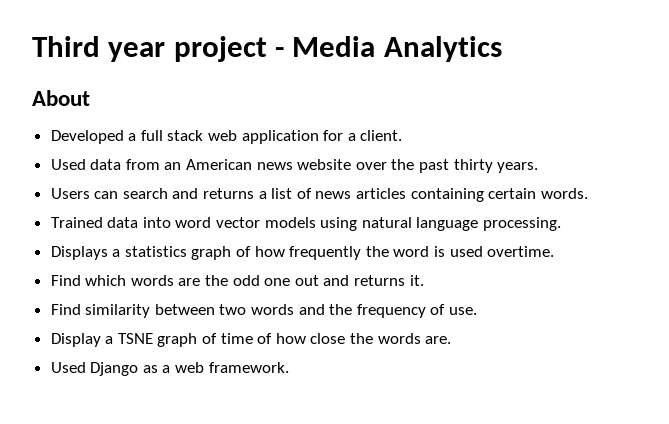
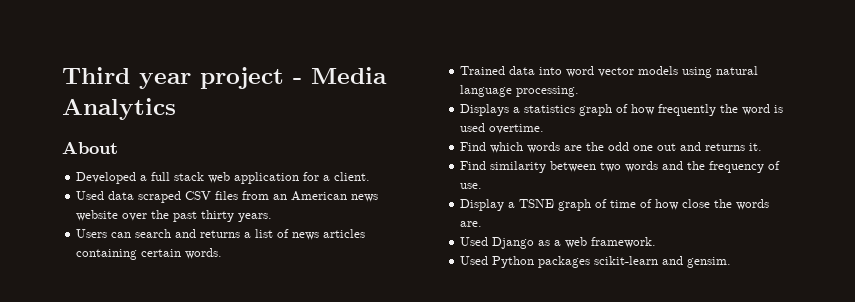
- Used data from an American news website over the past thirty years.
+ Used data scraped CSV files from an American news website over the past thirty years.
+ Used Python packages scikit-learn and gensim.

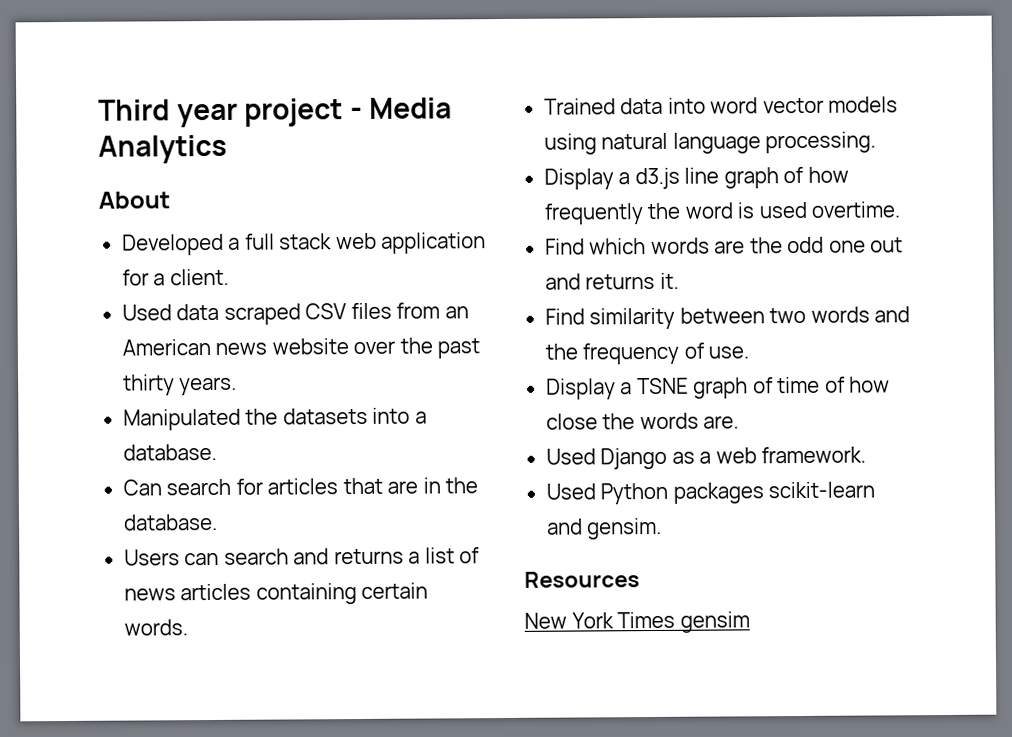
+ Manipulated the datasets into a database.
+ Can search for articles that are in the database.
- Displays a statistics graph of how frequently the word is used overtime.
+ Display a d3.js line graph of how frequently the word is used overtime.
+ Resources
+ New York Times gensim

